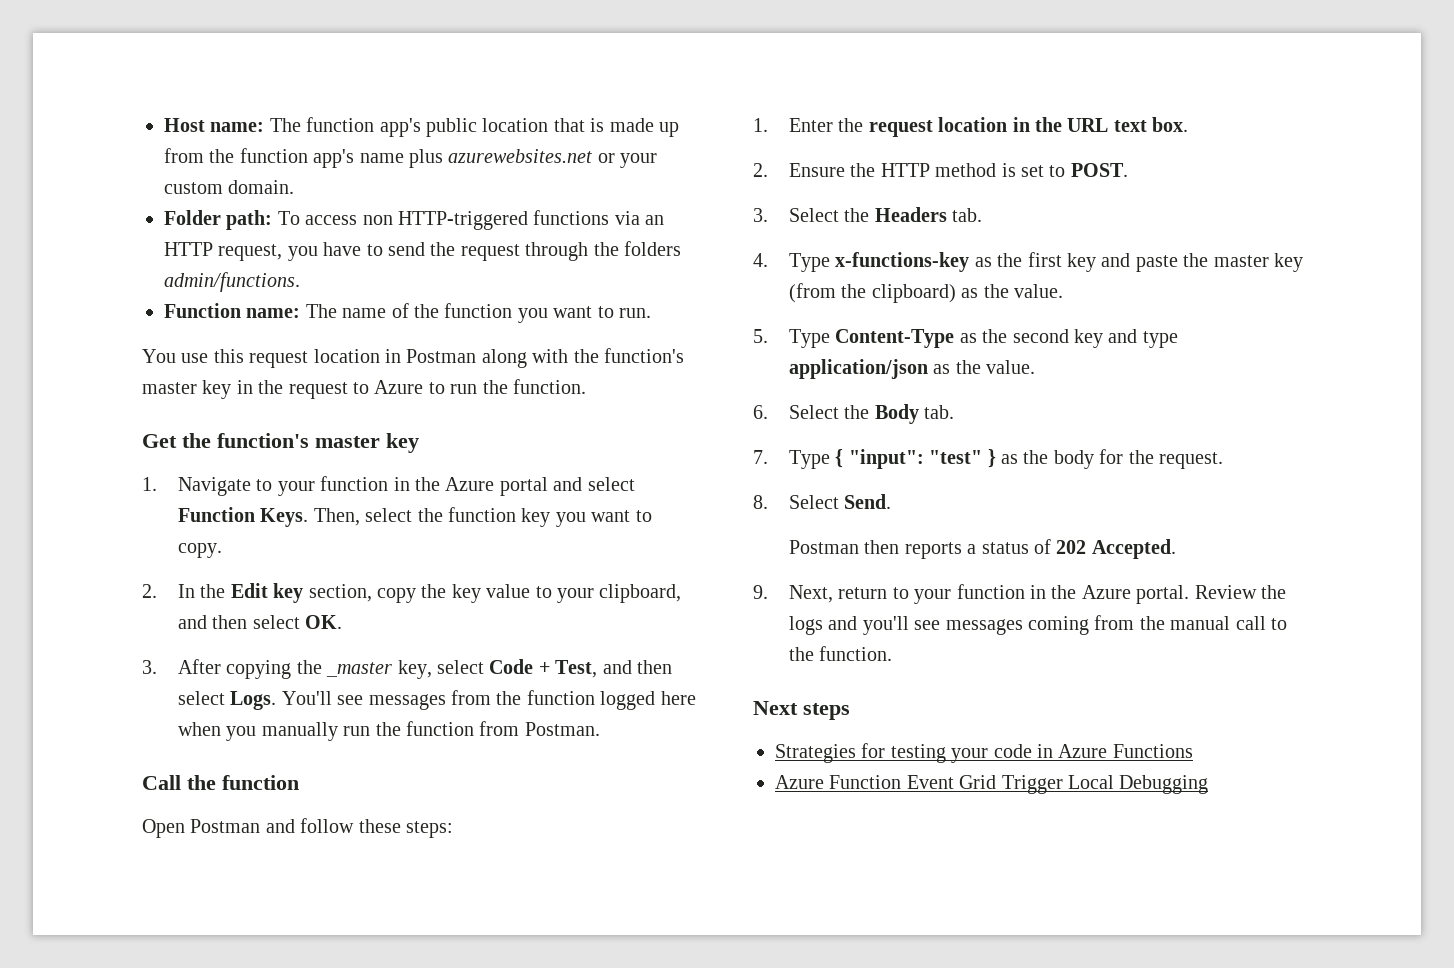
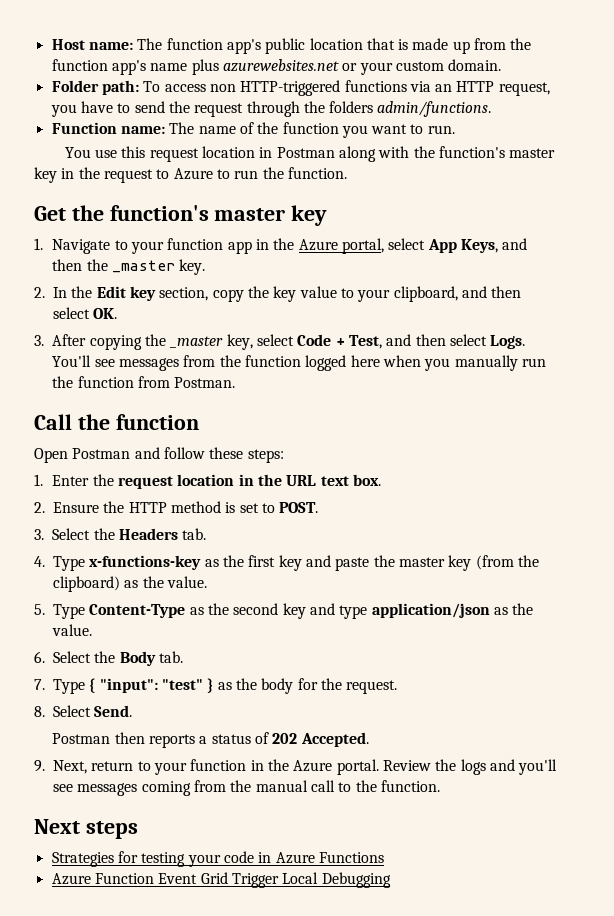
- 1. Navigate to your function in the Azure portal and select Function Keys. Then, select the function key you want to copy.
+ 1. Navigate to your function app in the Azure portal, select App Keys, and then the _master key.

